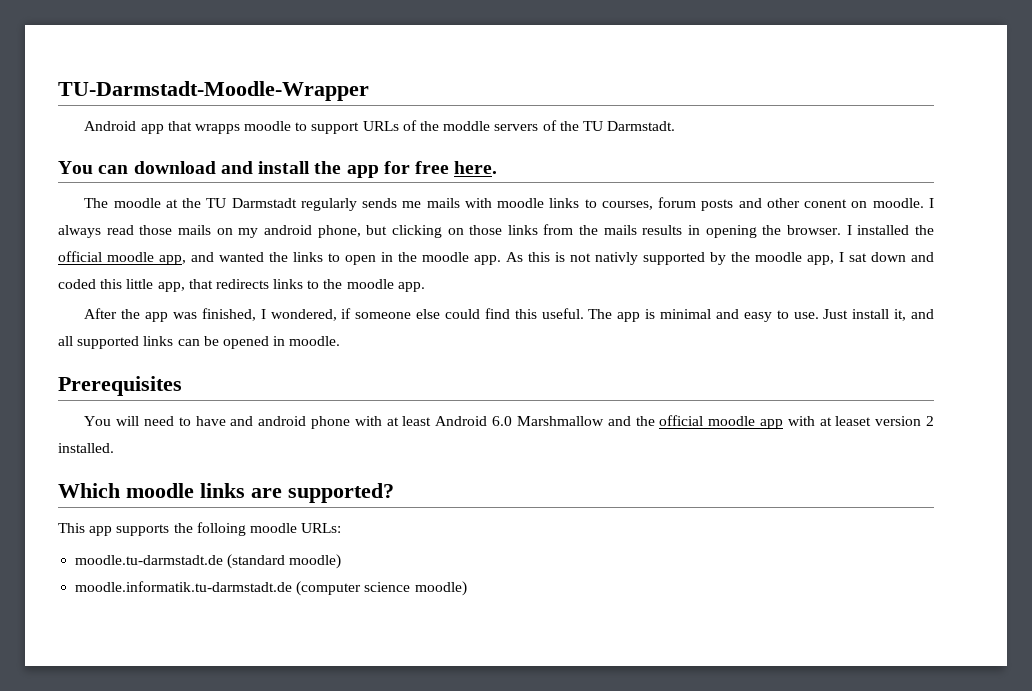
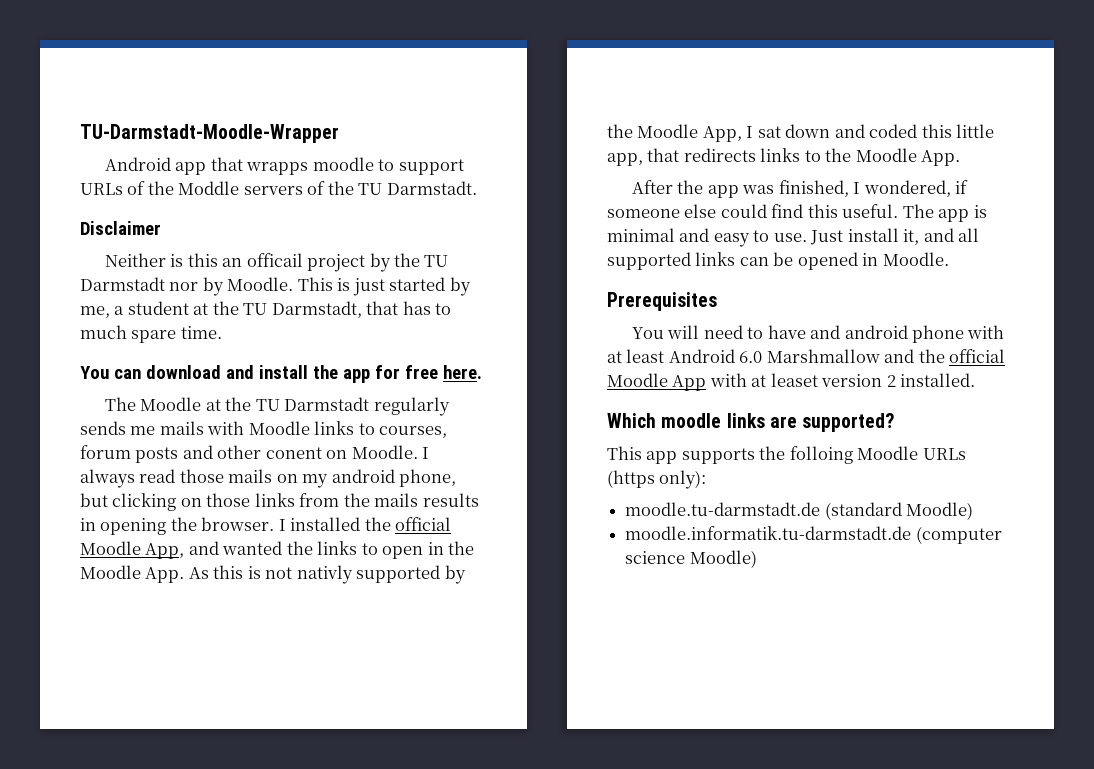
- Android app that wrapps moodle to support URLs of the moddle servers of the TU Darmstadt.
+ Android app that wrapps moodle to support URLs of the Moddle servers of the TU Darmstadt.
+ Disclaimer
+ Neither is this an officail project by the TU Darmstadt nor by Moodle. This is just started by me, a student at the TU Darmstadt, that has to much spare time.
- The moodle at the TU Darmstadt regularly sends me mails with moodle links to courses, forum posts and other conent on moodle.
+ The Moodle at the TU Darmstadt regularly sends me mails with Moodle links to courses, forum posts and other conent on Moodle.
- I installed the official moodle app, and wanted the links to open in the moodle app. As this is not nativly supported by the moodle app, I sat down and coded this little app, that redirects links to the moodle app.
+ I installed the official Moodle App, and wanted the links to open in the Moodle App. As this is not nativly supported by the Moodle App, I sat down and coded this little app, that redirects links to the Moodle App.
- Just install it, and all supported links can be opened in moodle.
+ Just install it, and all supported links can be opened in Moodle.
- You will need to have and android phone with at least Android 6.0 Marshmallow and the official moodle app with at leaset version 2 installed.
+ You will need to have and android phone with at least Android 6.0 Marshmallow and the official Moodle App with at leaset version 2 installed.
- This app supports the folloing moodle URLs:
+ This app supports the folloing Moodle URLs (https only):
- moodle.tu-darmstadt.de (standard moodle)
+ moodle.tu-darmstadt.de (standard Moodle)
- moodle.informatik.tu-darmstadt.de (computer science moodle)
+ moodle.informatik.tu-darmstadt.de (computer science Moodle)

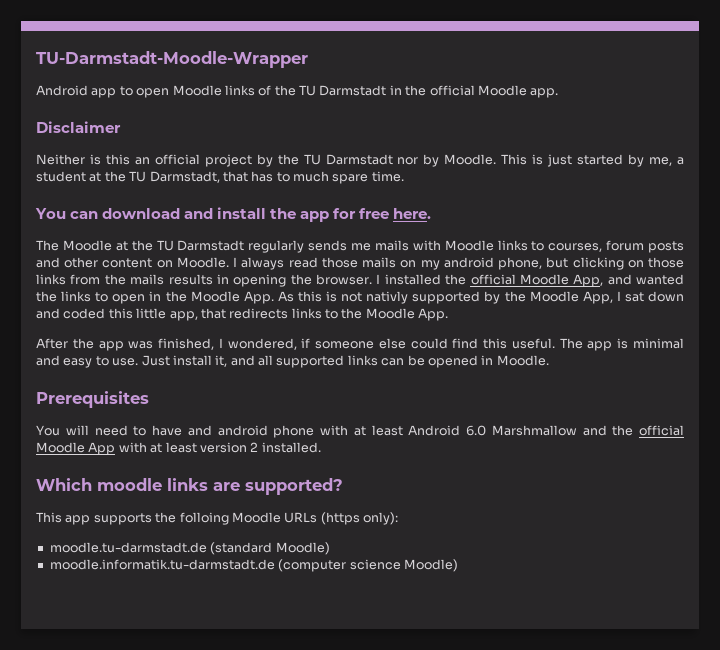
- Android app that wrapps moodle to support URLs of the Moddle servers of the TU Darmstadt.
+ Android app to open Moodle links of the TU Darmstadt in the official Moodle app.
- Neither is this an officail project by the TU Darmstadt nor by Moodle.
+ Neither is this an official project by the TU Darmstadt nor by Moodle.
- The Moodle at the TU Darmstadt regularly sends me mails with Moodle links to courses, forum posts and other conent on Moodle.
+ The Moodle at the TU Darmstadt regularly sends me mails with Moodle links to courses, forum posts and other content on Moodle.
- You will need to have and android phone with at least Android 6.0 Marshmallow and the official Moodle App with at leaset version 2 installed.
+ You will need to have and android phone with at least Android 6.0 Marshmallow and the official Moodle App with at least version 2 installed.

